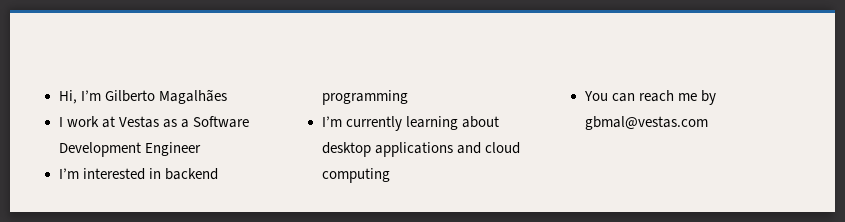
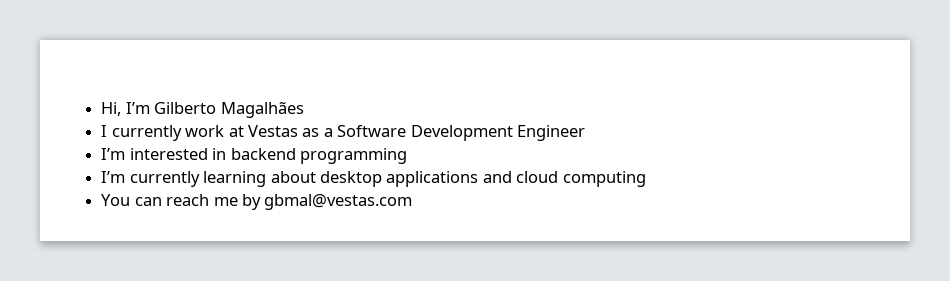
- I work at Vestas as a Software Development Engineer
+ I currently work at Vestas as a Software Development Engineer

